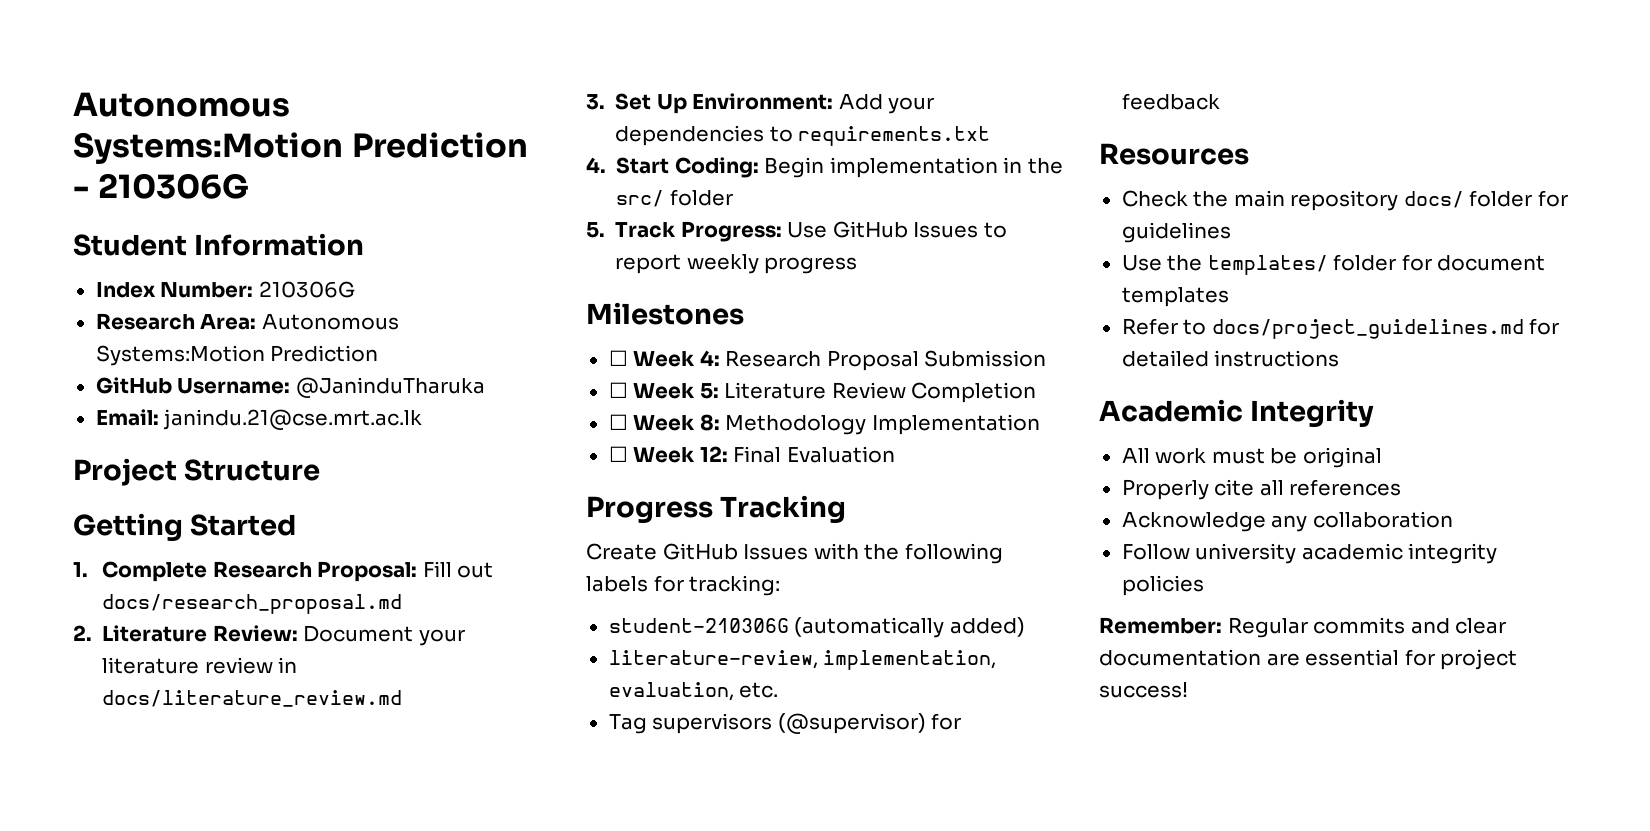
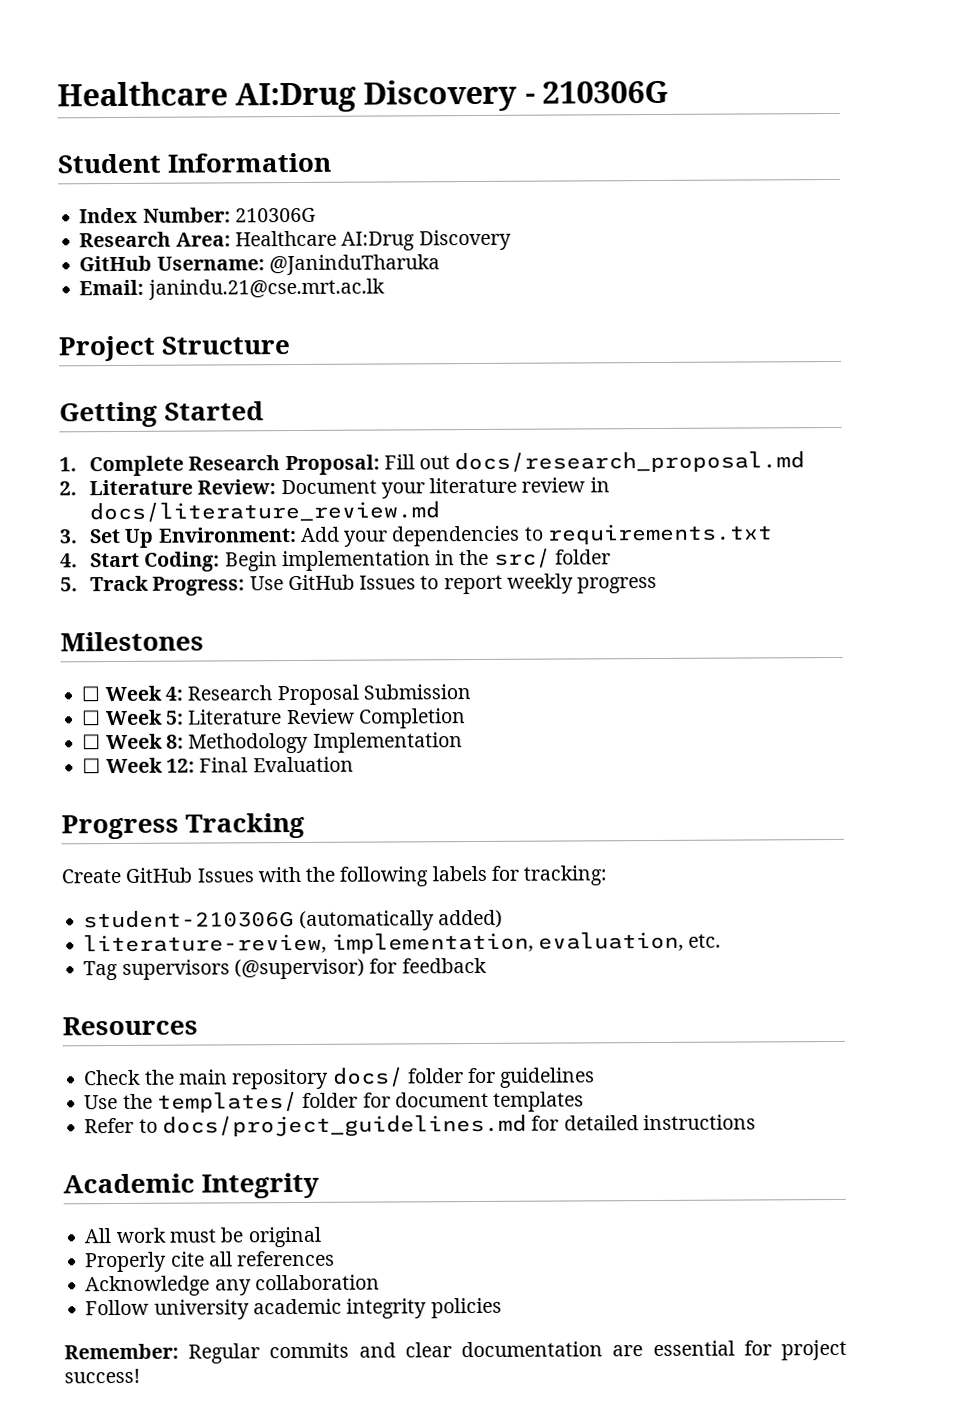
- Autonomous Systems:Motion Prediction - 210306G
+ Healthcare AI:Drug Discovery - 210306G
- Research Area: Autonomous Systems:Motion Prediction
+ Research Area: Healthcare AI:Drug Discovery

